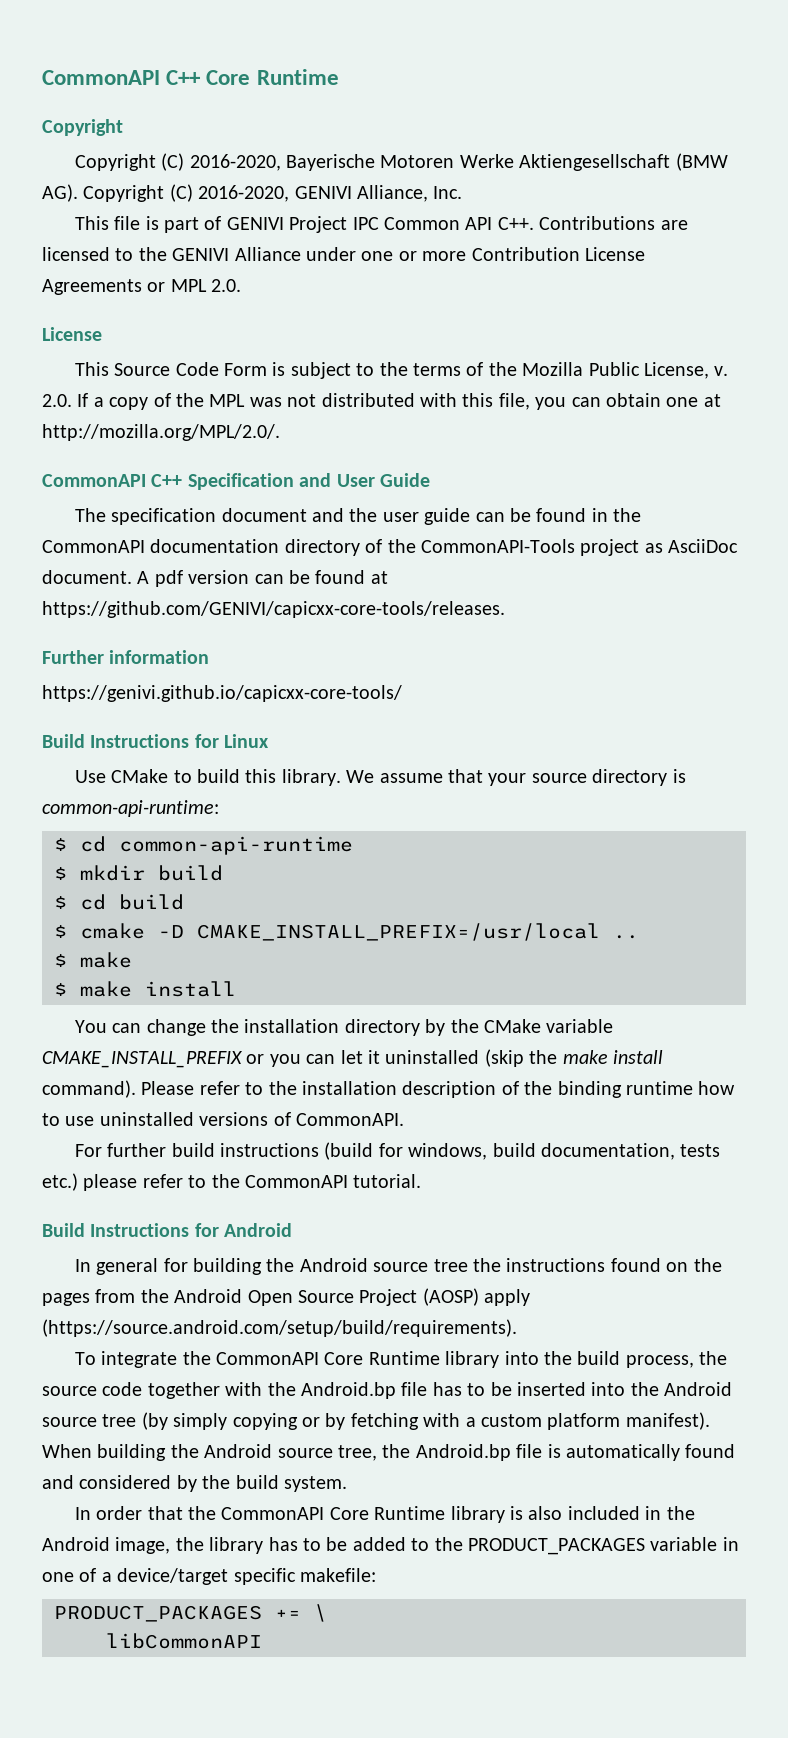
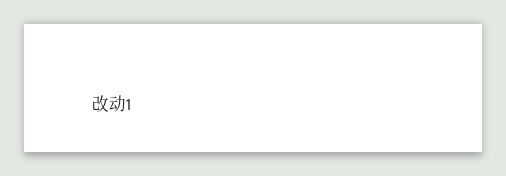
- CommonAPI C++ Core Runtime
- Copyright
- Copyright (C) 2016-2020, Bayerische Motoren Werke Aktiengesellschaft (BMW AG). Copyright (C) 2016-2020, GENIVI Alliance, Inc.
- This file is part of GENIVI Project IPC Common API C++. Contributions are licensed to the GENIVI Alliance under one or more Contribution License Agreements or MPL 2.0.
- License
- This Source Code Form is subject to the terms of the Mozilla Public License, v. 2.0. If a copy of the MPL was not distributed with this file, you can obtain one at http://mozilla.org/MPL/2.0/.
- CommonAPI C++ Specification and User Guide
- The specification document and the user guide can be found in the CommonAPI documentation directory of the CommonAPI-Tools project as AsciiDoc document. A pdf version can be found at https://github.com/GENIVI/capicxx-core-tools/releases.
- Further information
- https://genivi.github.io/capicxx-core-tools/
- Build Instructions for Linux
- Use CMake to build this library. We assume that your source directory is common-api-runtime:
- $ cd common-api-runtime
- $ mkdir build
- $ cd build
- $ cmake -D CMAKE_INSTALL_PREFIX=/usr/local ..
- $ make
- $ make install
- You can change the installation directory by the CMake variable CMAKE_INSTALL_PREFIX or you can let it uninstalled (skip the make install command). Please refer to the installation description of the binding runtime how to use uninstalled versions of CommonAPI.
- For further build instructions (build for windows, build documentation, tests etc.) please refer to the CommonAPI tutorial.
- Build Instructions for Android
- In general for building the Android source tree the instructions found on the pages from the Android Open Source Project (AOSP) apply (https://source.android.com/setup/build/requirements).
- To integrate the CommonAPI Core Runtime library into the build process, the source code together with the Android.bp file has to be inserted into the Android source tree (by simply copying or by fetching with a custom platform manifest). When building the Android source tree, the Android.bp file is automatically found and considered by the build system.
- In order that the CommonAPI Core Runtime library is also included in the Android image, the library has to be added to the PRODUCT_PACKAGES variable in one of a device/target specific makefile:
- PRODUCT_PACKAGES += \
- libCommonAPI
+ 改动1

